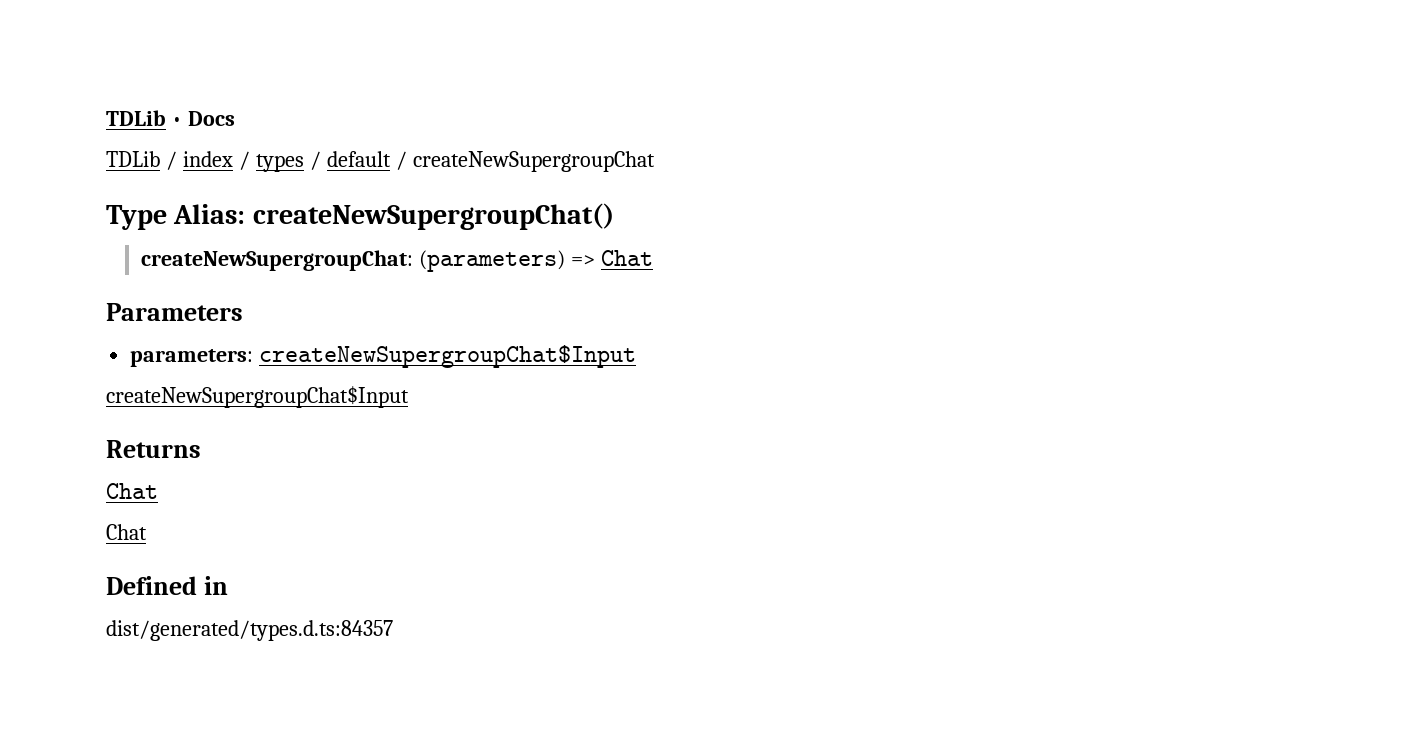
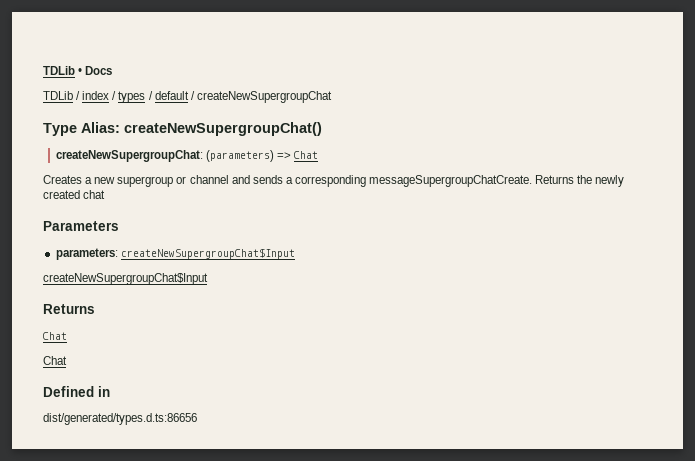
+ Creates a new supergroup or channel and sends a corresponding messageSupergroupChatCreate. Returns the newly created chat
- dist/generated/types.d.ts:84357
+ dist/generated/types.d.ts:86656

